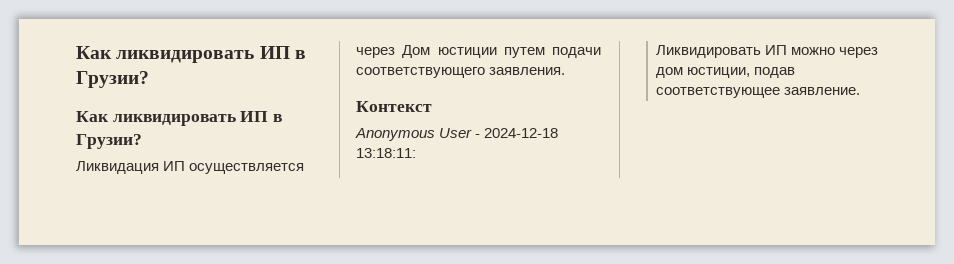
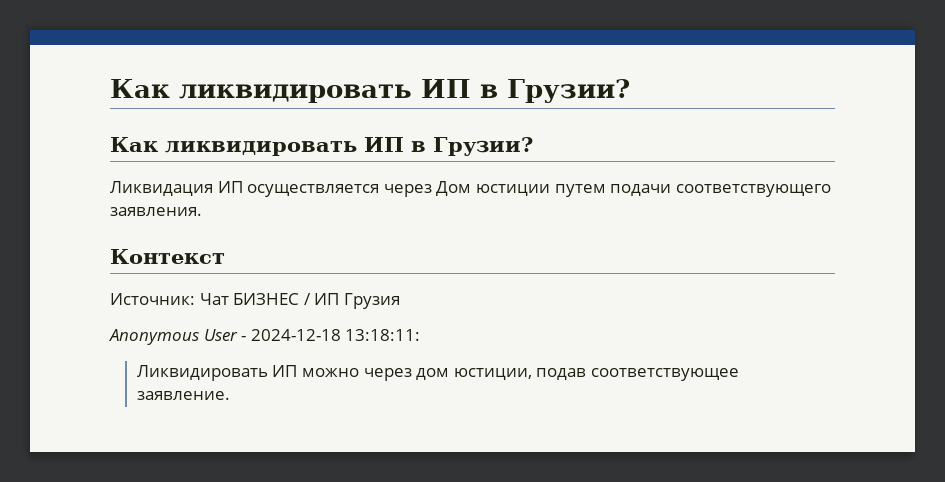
+ Источник: Чат БИЗНЕС / ИП Грузия

